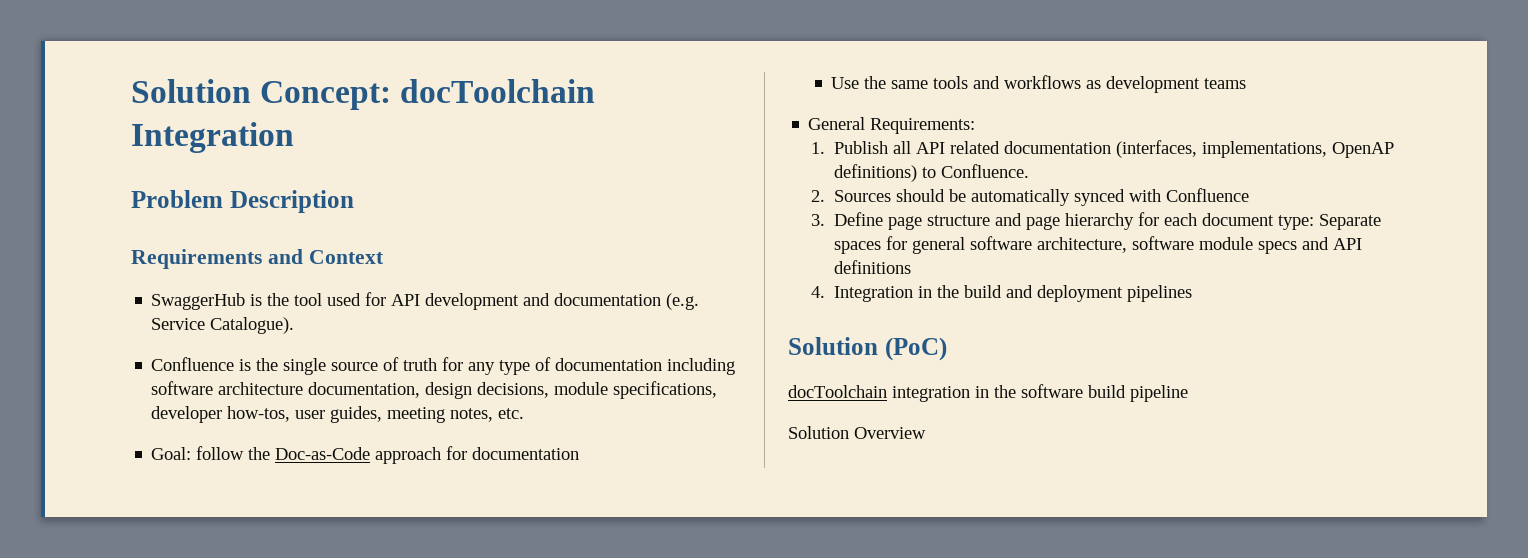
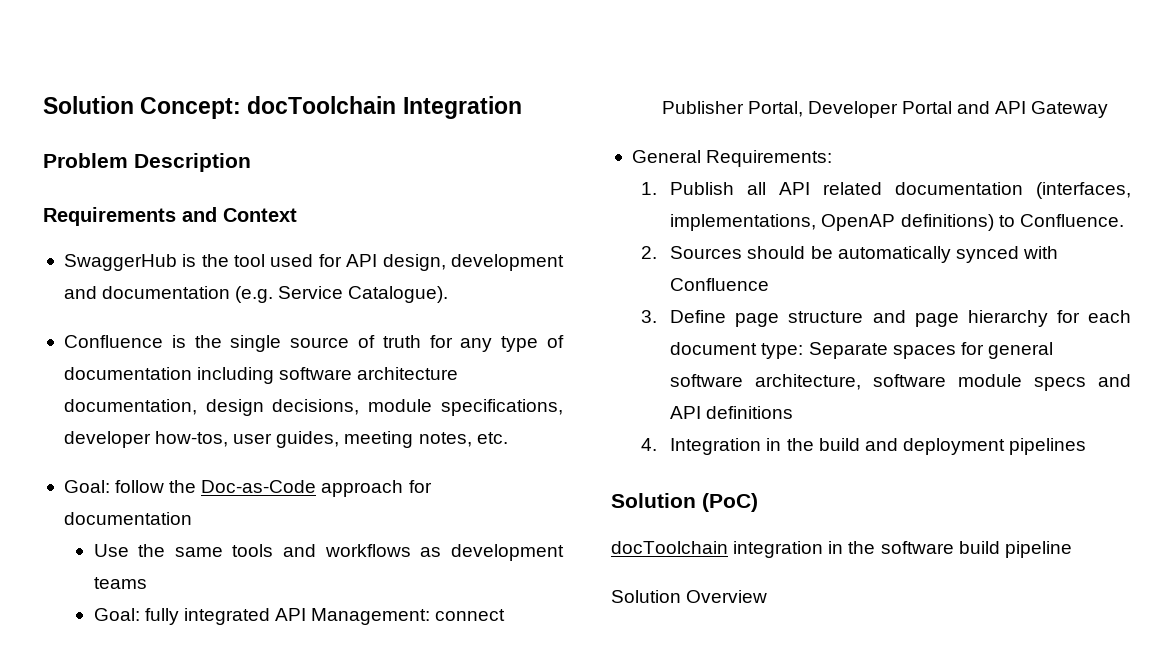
- SwaggerHub is the tool used for API development and documentation (e.g. Service Catalogue).
+ SwaggerHub is the tool used for API design, development and documentation (e.g. Service Catalogue).
+ Goal: fully integrated API Management: connect Publisher Portal, Developer Portal and API Gateway

